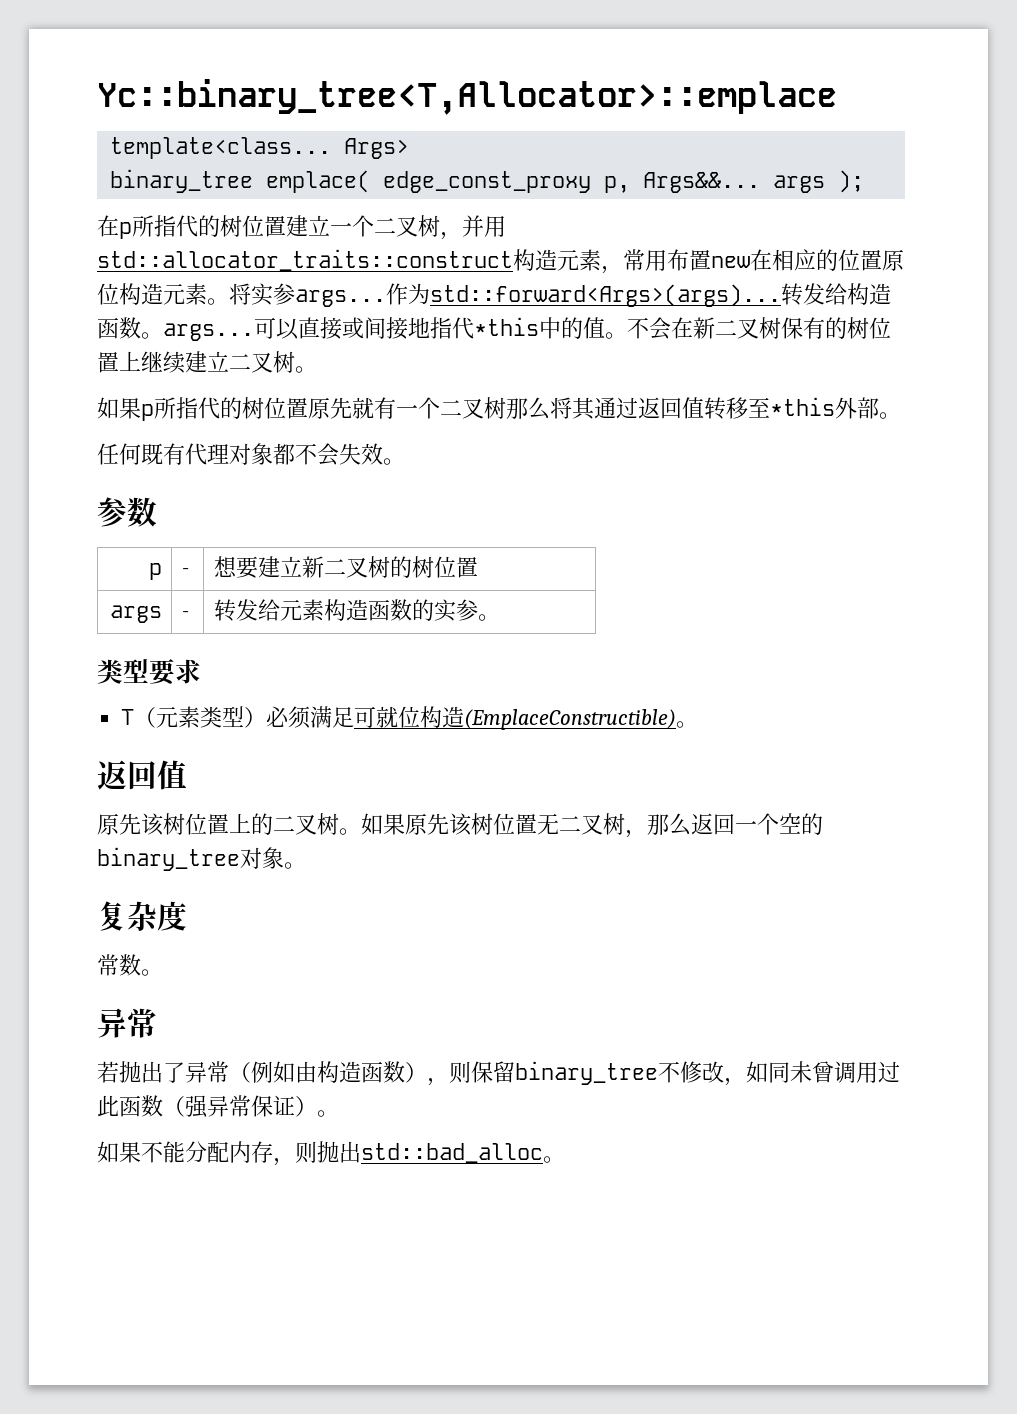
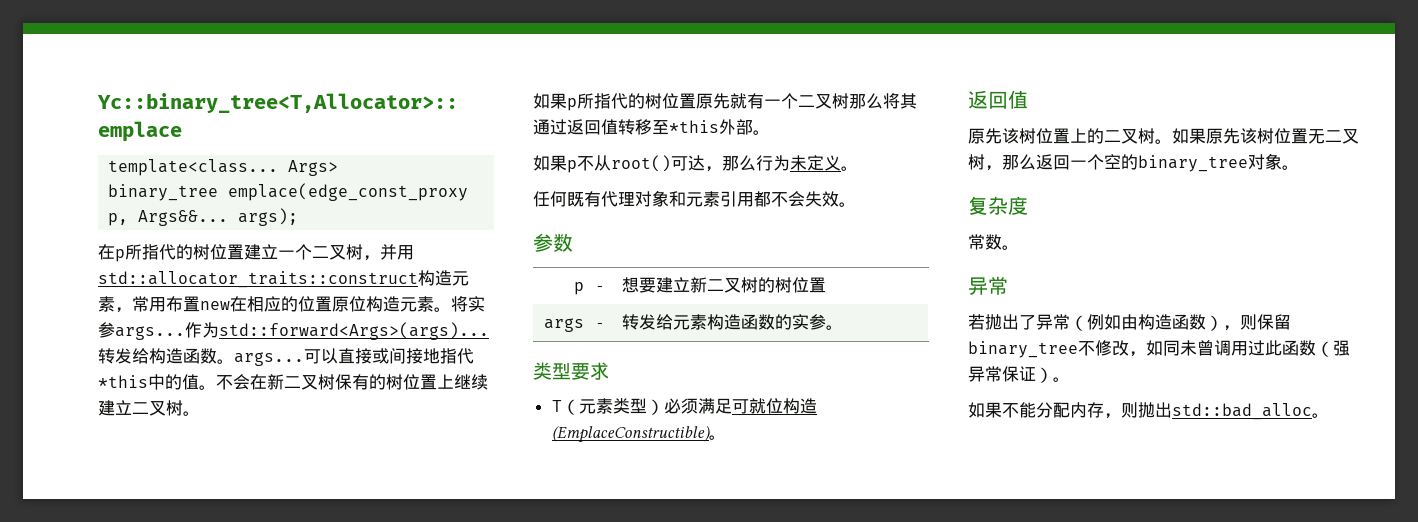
- binary_tree emplace( edge_const_proxy p, Args&&... args );
+ binary_tree emplace(edge_const_proxy p, Args&&... args);
+ 如果p不从root()可达，那么行为未定义。
- 任何既有代理对象都不会失效。
+ 任何既有代理对象和元素引用都不会失效。

